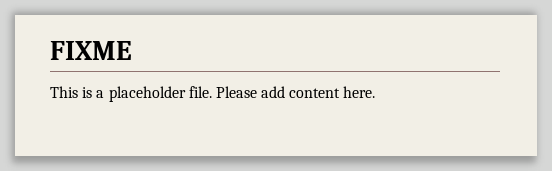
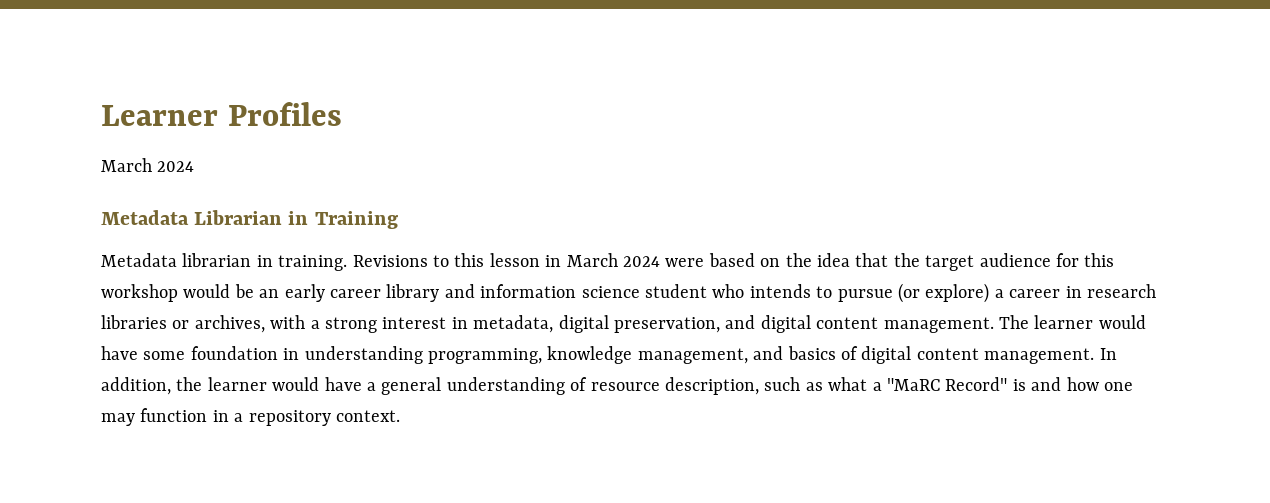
- FIXME
- This is a placeholder file. Please add content here.
+ Learner Profiles
+ March 2024
+ Metadata Librarian in Training
+ Metadata librarian in training. Revisions to this lesson in March 2024 were based on the idea that the target audience for this workshop would be an early career library and information science student who intends to pursue (or explore) a career in research libraries or archives, with a strong interest in metadata, digital preservation, and digital content management. The learner would have some foundation in understanding programming, knowledge management, and basics of digital content management. In addition, the learner would have a general understanding of resource description, such as what a "MaRC Record" is and how one may function in a repository context.

